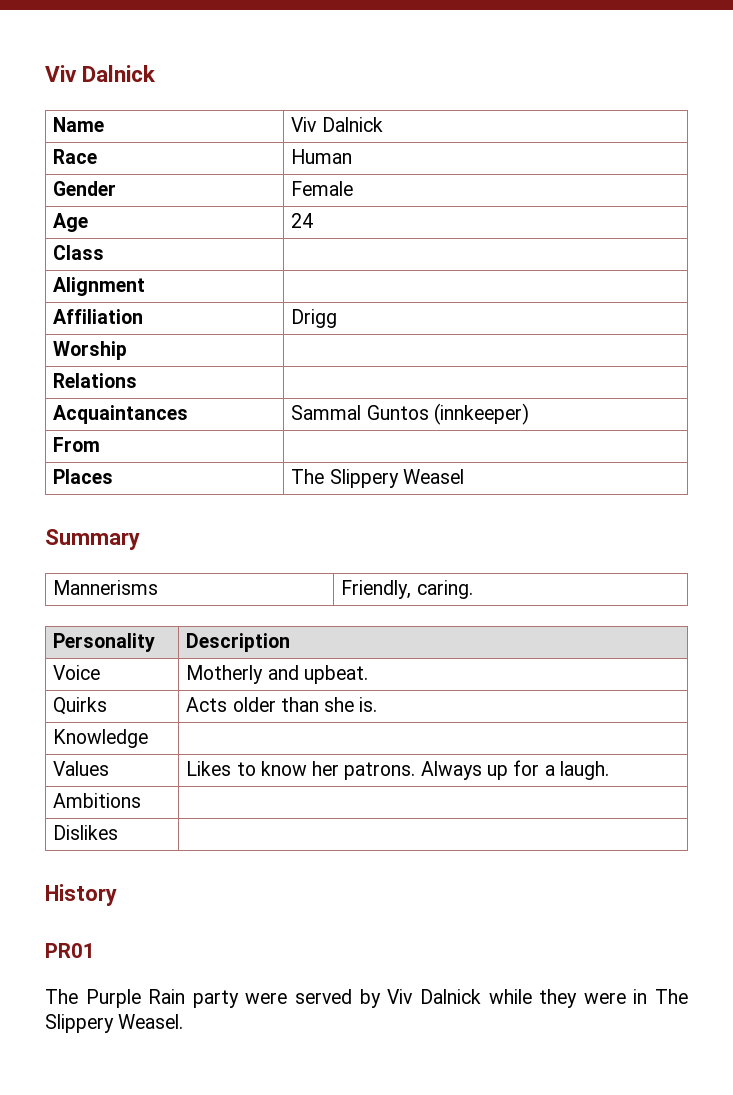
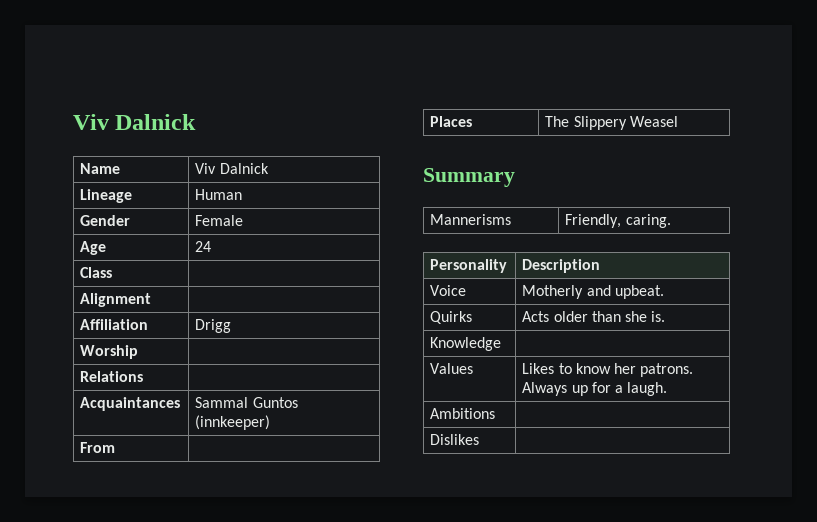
- Race | Human
+ Lineage | Human
- History
- PR01
- The Purple Rain party were served by Viv Dalnick while they were in The Slippery Weasel.

